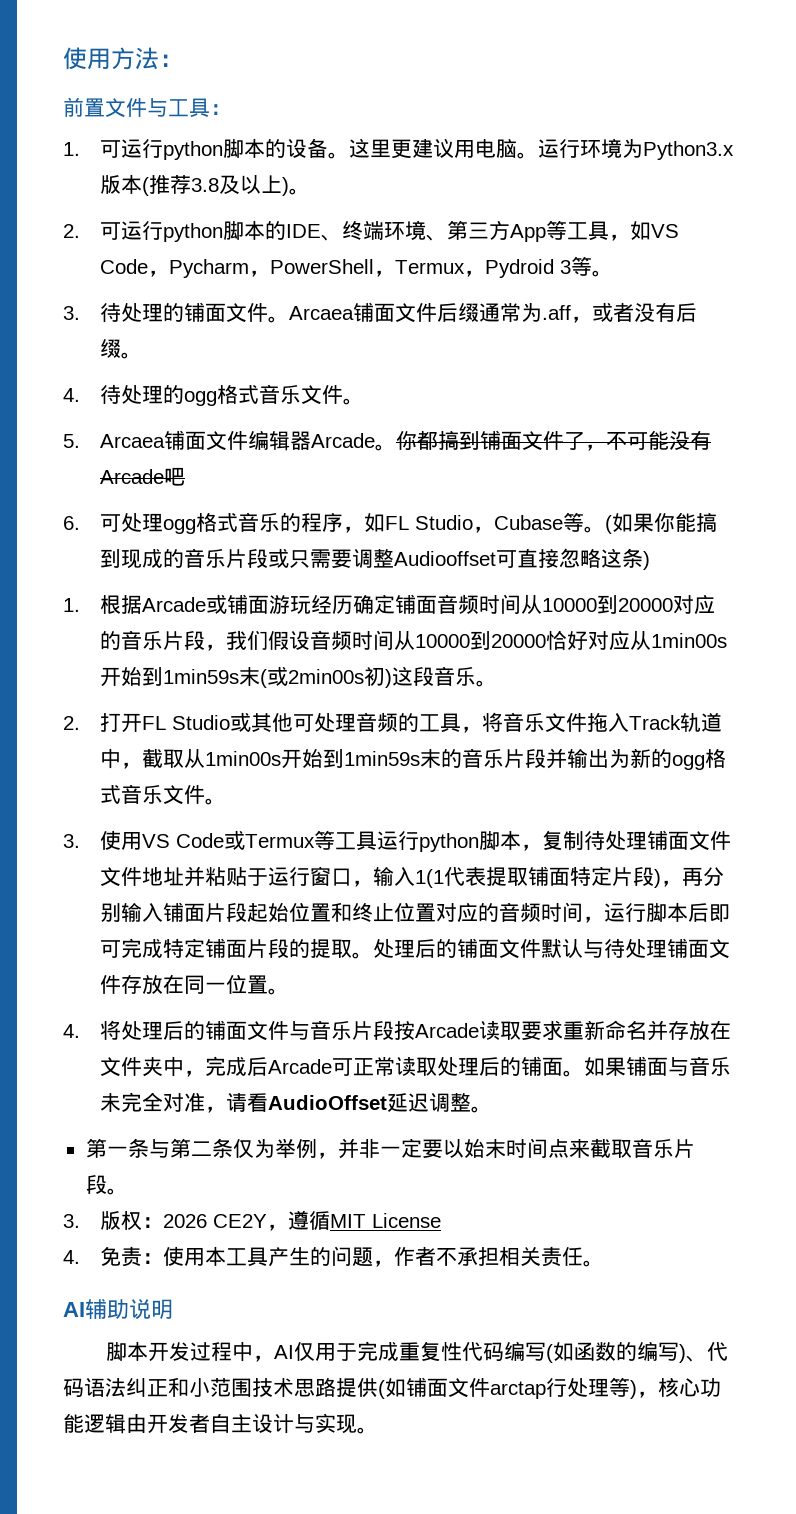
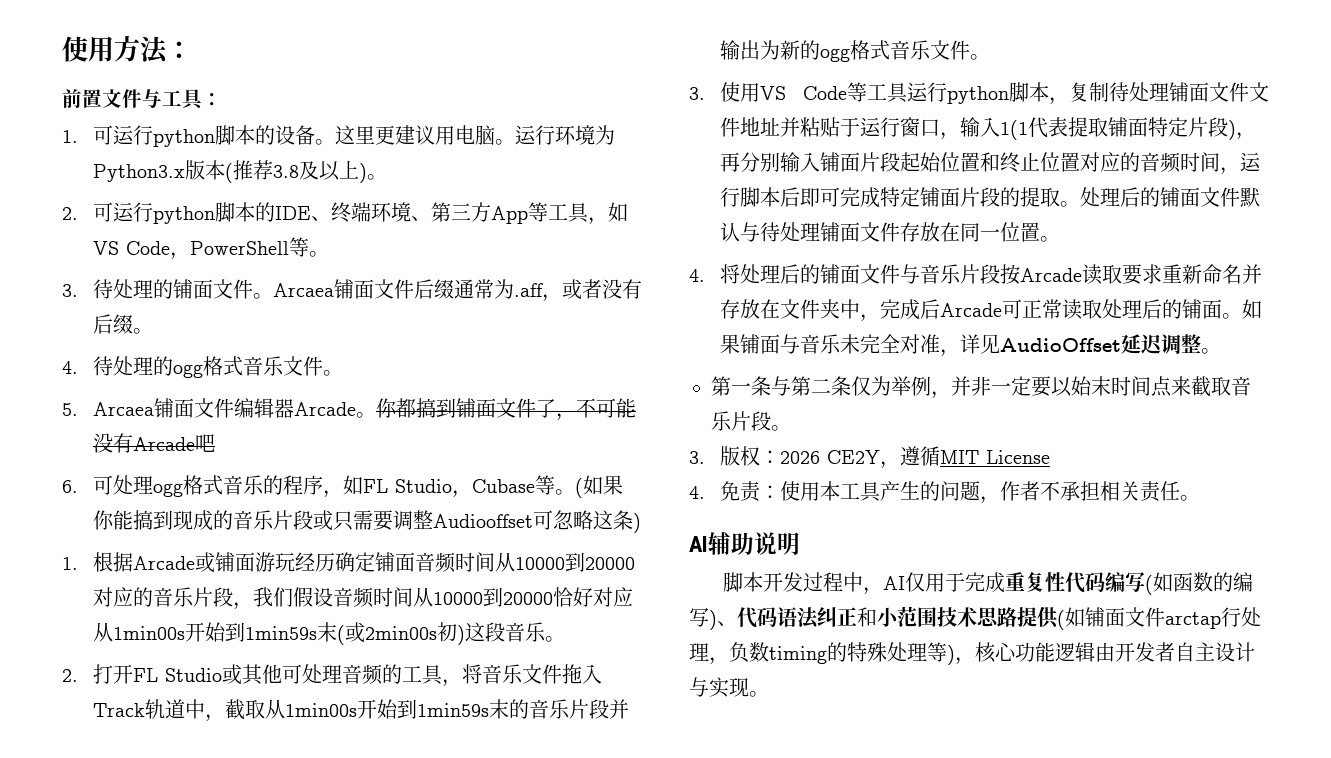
- 2.可运行python脚本的IDE、终端环境、第三方App等工具，如VS Code，Pycharm，PowerShell，Termux，Pydroid 3等。
+ 2.可运行python脚本的IDE、终端环境、第三方App等工具，如VS Code，PowerShell等。
- (如果你能搞到现成的音乐片段或只需要调整Audiooffset可直接忽略这条)
+ (如果你能搞到现成的音乐片段或只需要调整Audiooffset可忽略这条)
- 3.使用VS Code或Termux等工具运行python脚本，复制待处理铺面文件文件地址并粘贴于运行窗口，输入1(1代表提取铺面特定片段)，再分别输入铺面片段起始位置和终止位置对应的音频时间，运行脚本后即可完成特定铺面片段的提取。
+ 3.使用VS Code等工具运行python脚本，复制待处理铺面文件文件地址并粘贴于运行窗口，输入1(1代表提取铺面特定片段)，再分别输入铺面片段起始位置和终止位置对应的音频时间，运行脚本后即可完成特定铺面片段的提取。
- 如果铺面与音乐未完全对准，请看AudioOffset延迟调整。
+ 如果铺面与音乐未完全对准，详见AudioOffset延迟调整。
- 脚本开发过程中，AI仅用于完成重复性代码编写(如函数的编写)、代码语法纠正和小范围技术思路提供(如铺面文件arctap行处理等)，核心功能逻辑由开发者自主设计与实现。
+ 脚本开发过程中，AI仅用于完成重复性代码编写(如函数的编写)、代码语法纠正和小范围技术思路提供(如铺面文件arctap行处理，负数timing的特殊处理等)，核心功能逻辑由开发者自主设计与实现。

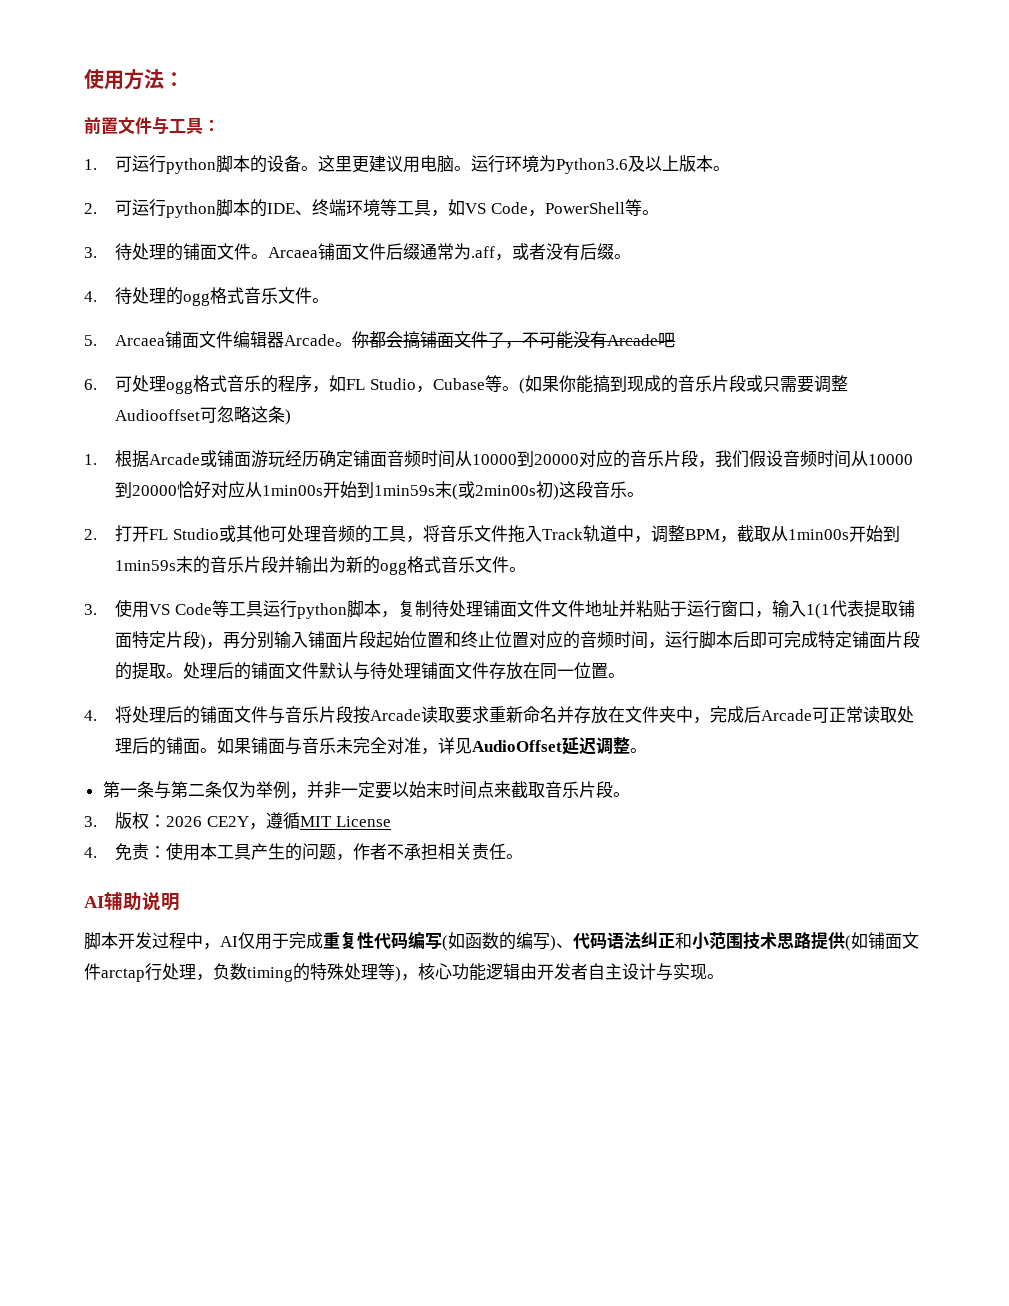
- 运行环境为Python3.x版本(推荐3.8及以上)。
+ 运行环境为Python3.6及以上版本。
- 2.可运行python脚本的IDE、终端环境、第三方App等工具，如VS Code，PowerShell等。
+ 2.可运行python脚本的IDE、终端环境等工具，如VS Code，PowerShell等。
- 你都搞到铺面文件了，不可能没有Arcade吧
+ 你都会搞铺面文件了，不可能没有Arcade吧
- 2.打开FL Studio或其他可处理音频的工具，将音乐文件拖入Track轨道中，截取从1min00s开始到1min59s末的音乐片段并输出为新的ogg格式音乐文件。
+ 2.打开FL Studio或其他可处理音频的工具，将音乐文件拖入Track轨道中，调整BPM，截取从1min00s开始到1min59s末的音乐片段并输出为新的ogg格式音乐文件。

